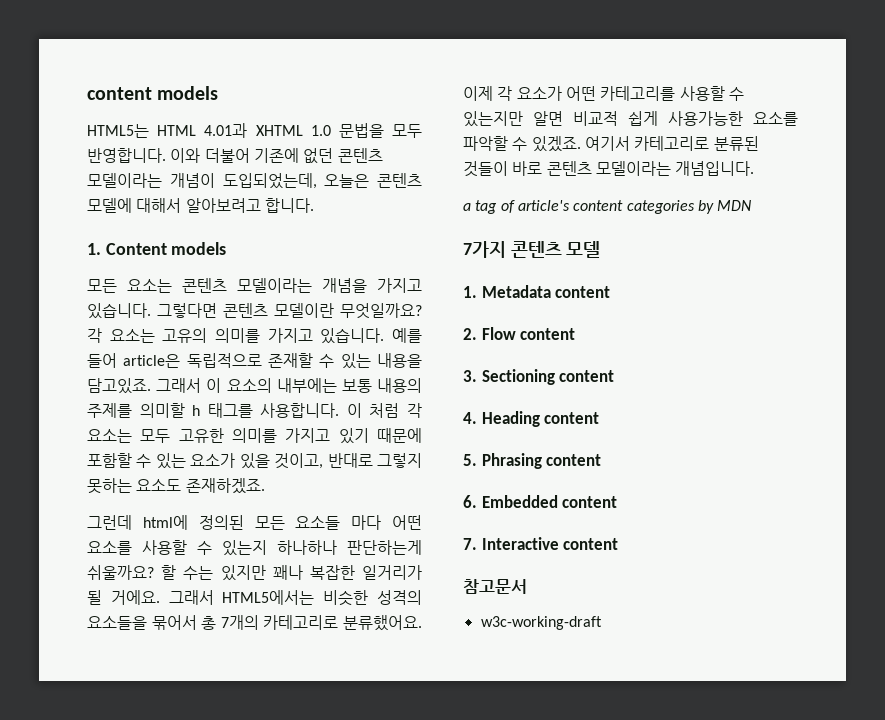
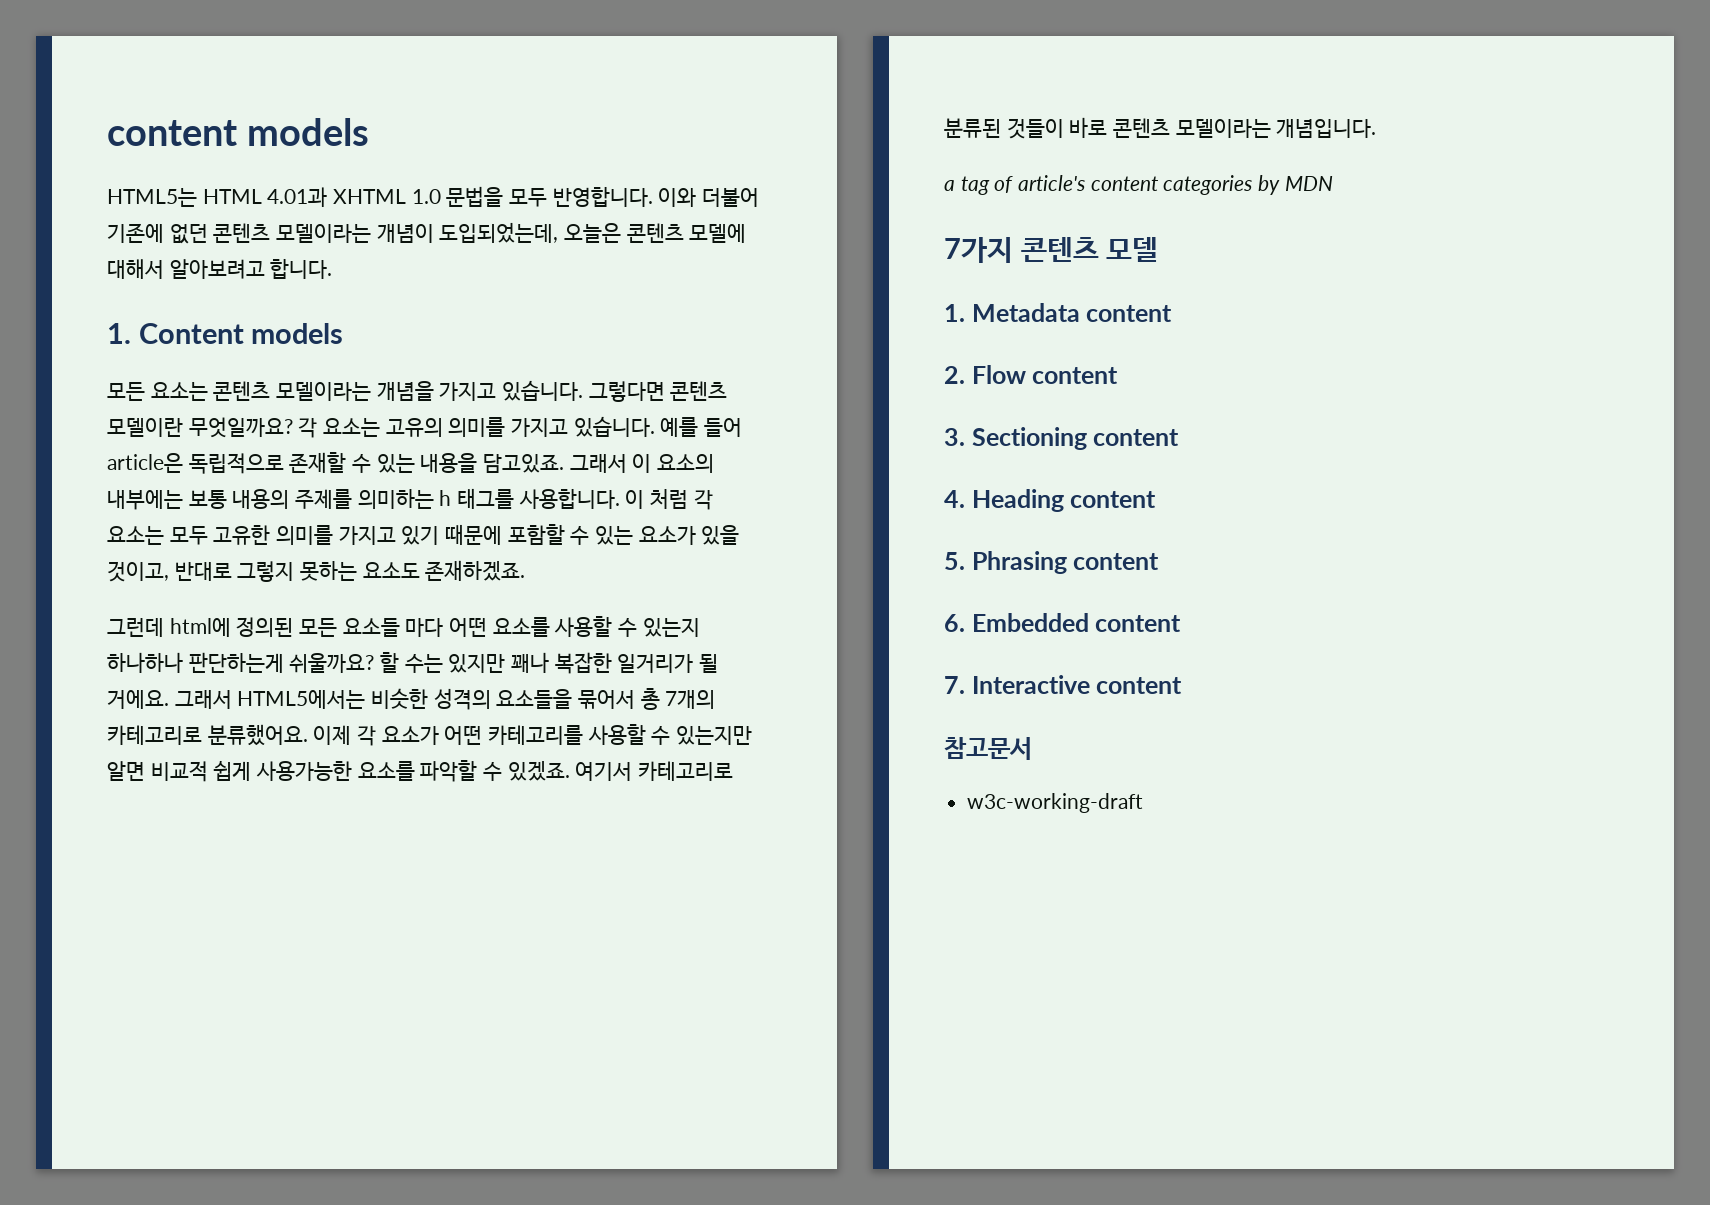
- 그래서 이 요소의 내부에는 보통 내용의 주제를 의미할 h 태그를 사용합니다.
+ 그래서 이 요소의 내부에는 보통 내용의 주제를 의미하는 h 태그를 사용합니다.

